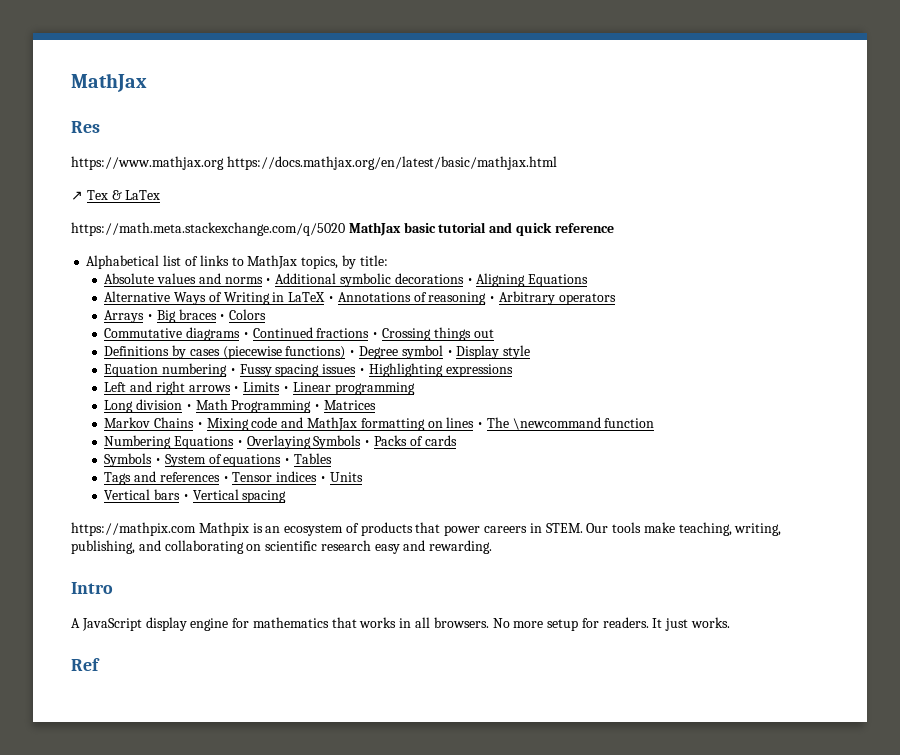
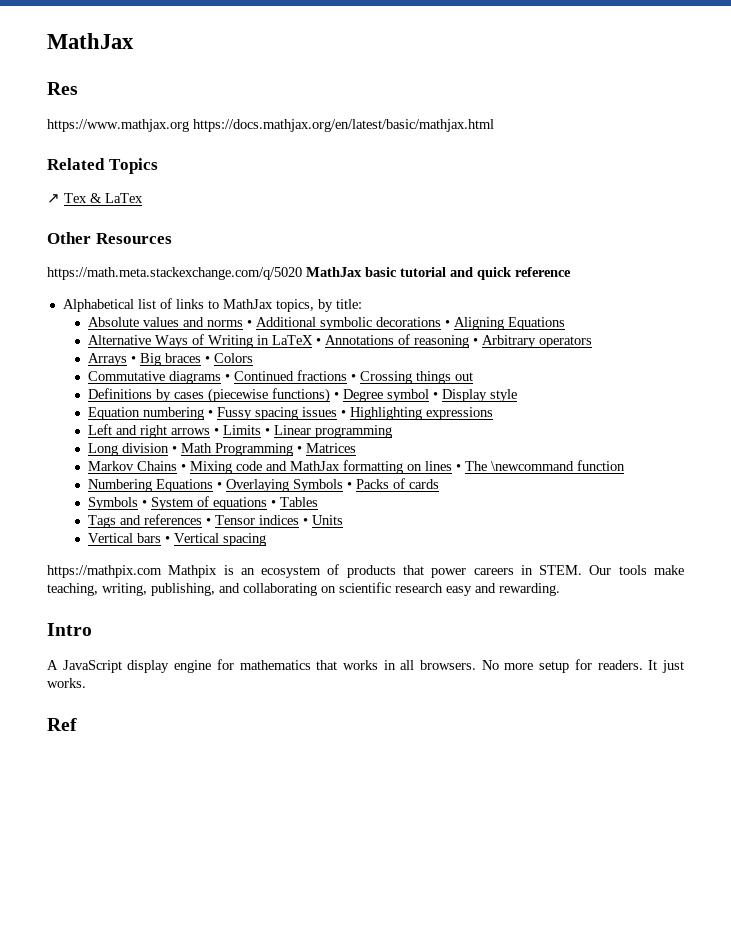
+ Related Topics
+ Other Resources

